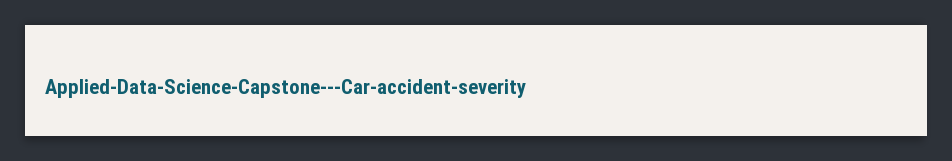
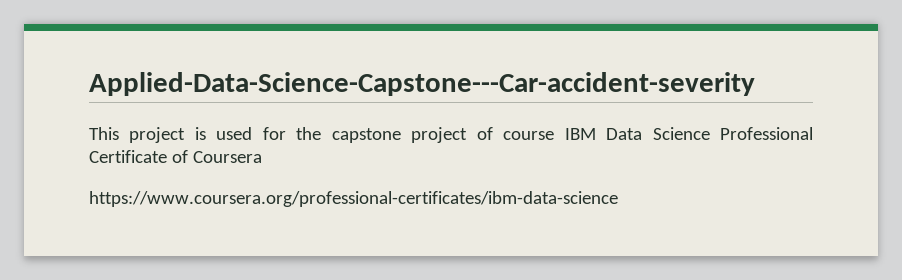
+ This project is used for the capstone project of course IBM Data Science Professional Certificate of Coursera
+ https://www.coursera.org/professional-certificates/ibm-data-science

